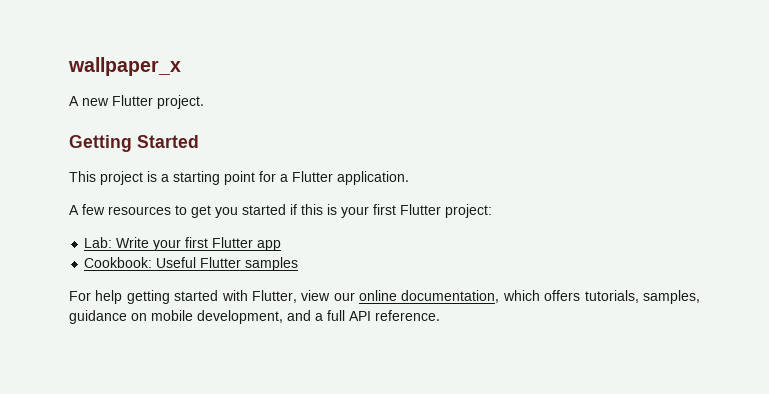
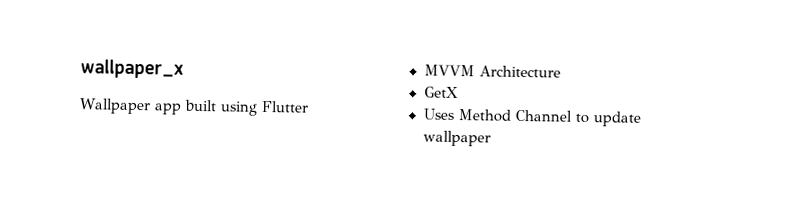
- A new Flutter project.
- Getting Started
- This project is a starting point for a Flutter application.
- A few resources to get you started if this is your first Flutter project:
- Lab: Write your first Flutter app
- Cookbook: Useful Flutter samples
- For help getting started with Flutter, view our online documentation, which offers tutorials, samples, guidance on mobile development, and a full API reference.
+ Wallpaper app built using Flutter
+ MVVM Architecture
+ GetX
+ Uses Method Channel to update wallpaper

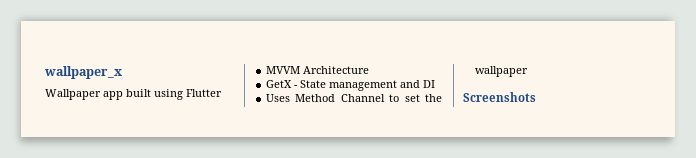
- GetX
+ GetX - State management and DI
- Uses Method Channel to update wallpaper
+ Uses Method Channel to set the wallpaper
+ Screenshots

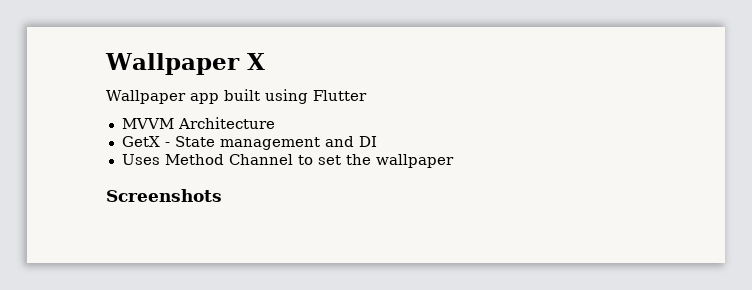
- wallpaper_x
+ Wallpaper X

